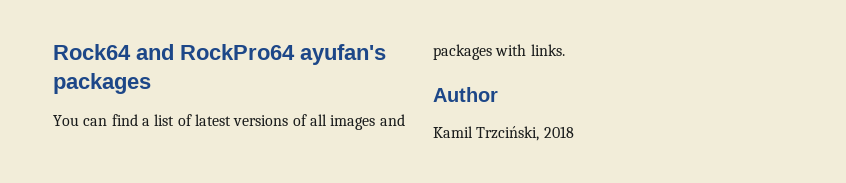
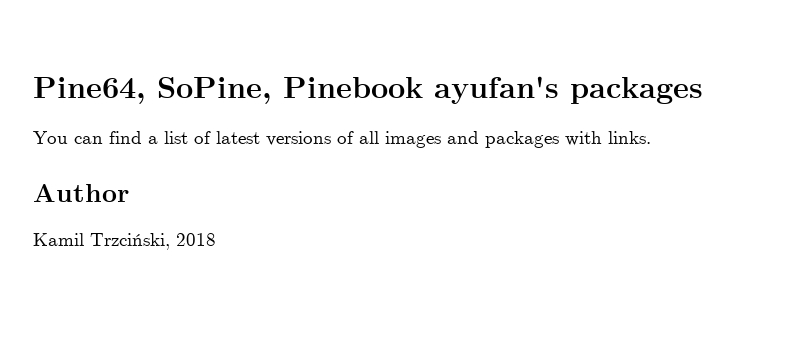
- Rock64 and RockPro64 ayufan's packages
+ Pine64, SoPine, Pinebook ayufan's packages

